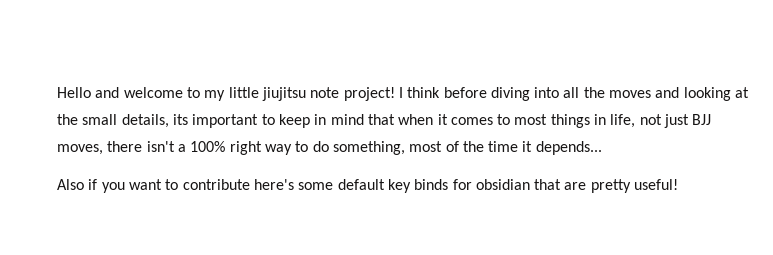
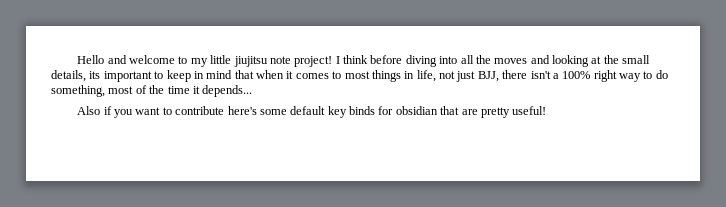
- I think before diving into all the moves and looking at the small details, its important to keep in mind that when it comes to most things in life, not just BJJ moves, there isn't a 100% right way to do something, most of the time it depends...
+ I think before diving into all the moves and looking at the small details, its important to keep in mind that when it comes to most things in life, not just BJJ, there isn't a 100% right way to do something, most of the time it depends...

